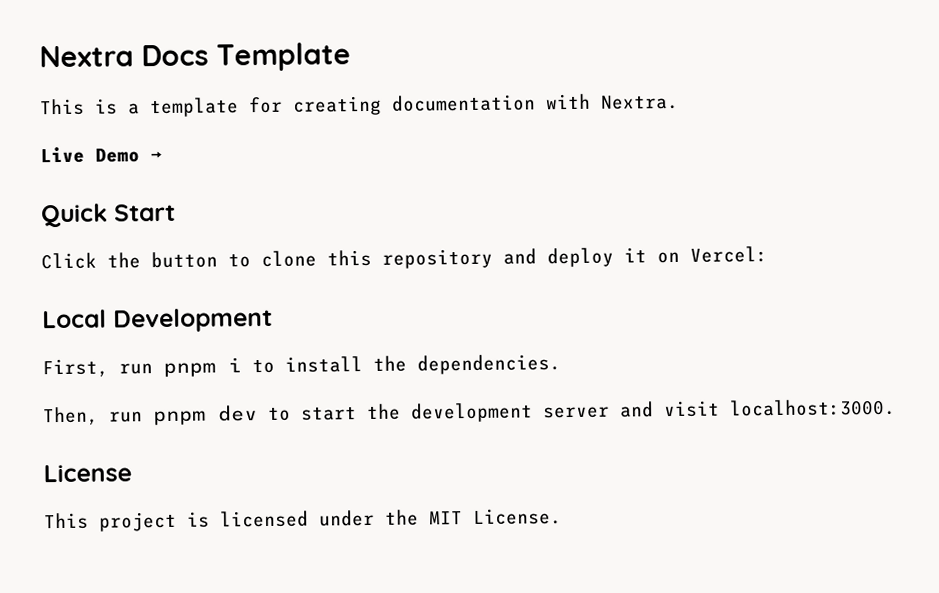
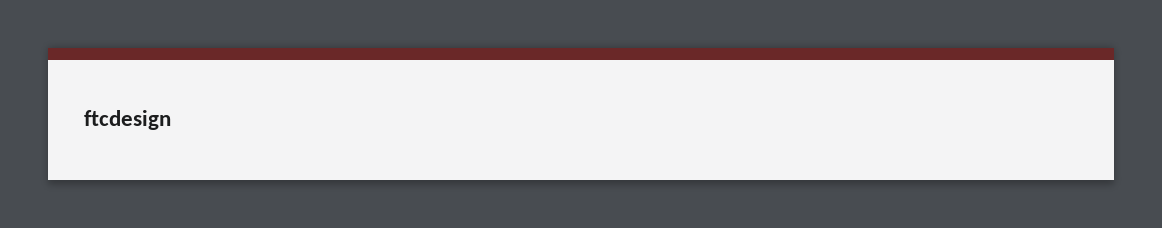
- Nextra Docs Template
- This is a template for creating documentation with Nextra.
- Live Demo →
- Quick Start
- Click the button to clone this repository and deploy it on Vercel:
- Local Development
- First, run pnpm i to install the dependencies.
- Then, run pnpm dev to start the development server and visit localhost:3000.
- License
- This project is licensed under the MIT License.
+ ftcdesign

